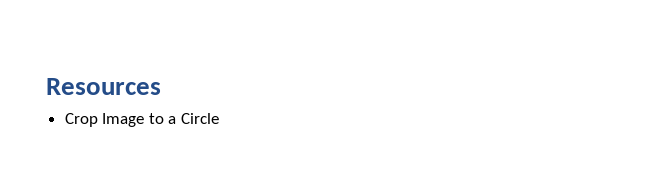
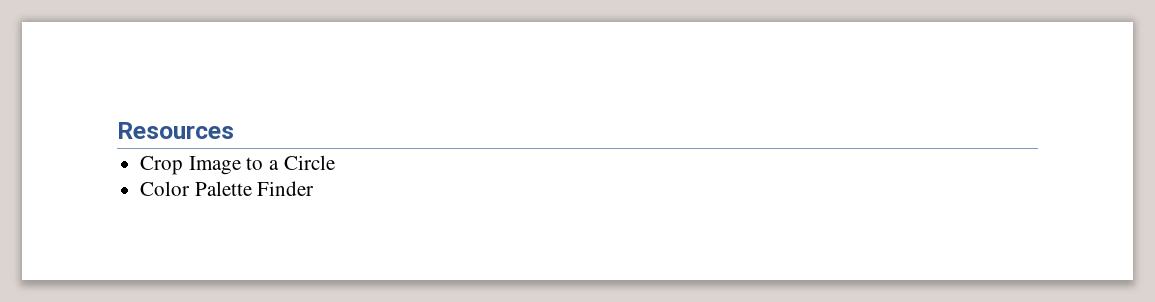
+ Color Palette Finder

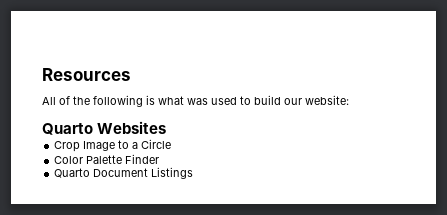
+ All of the following is what was used to build our website:
+ Quarto Websites
+ Quarto Document Listings

